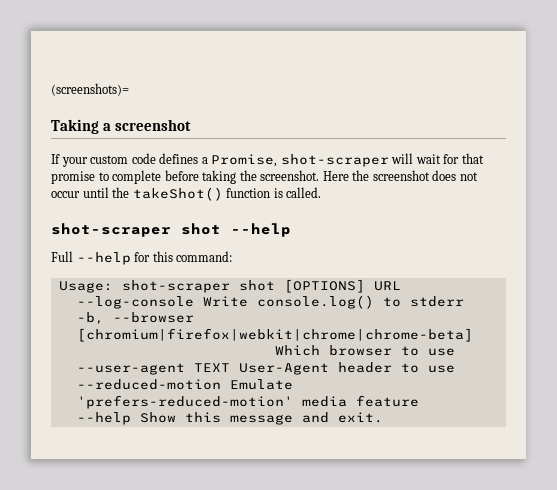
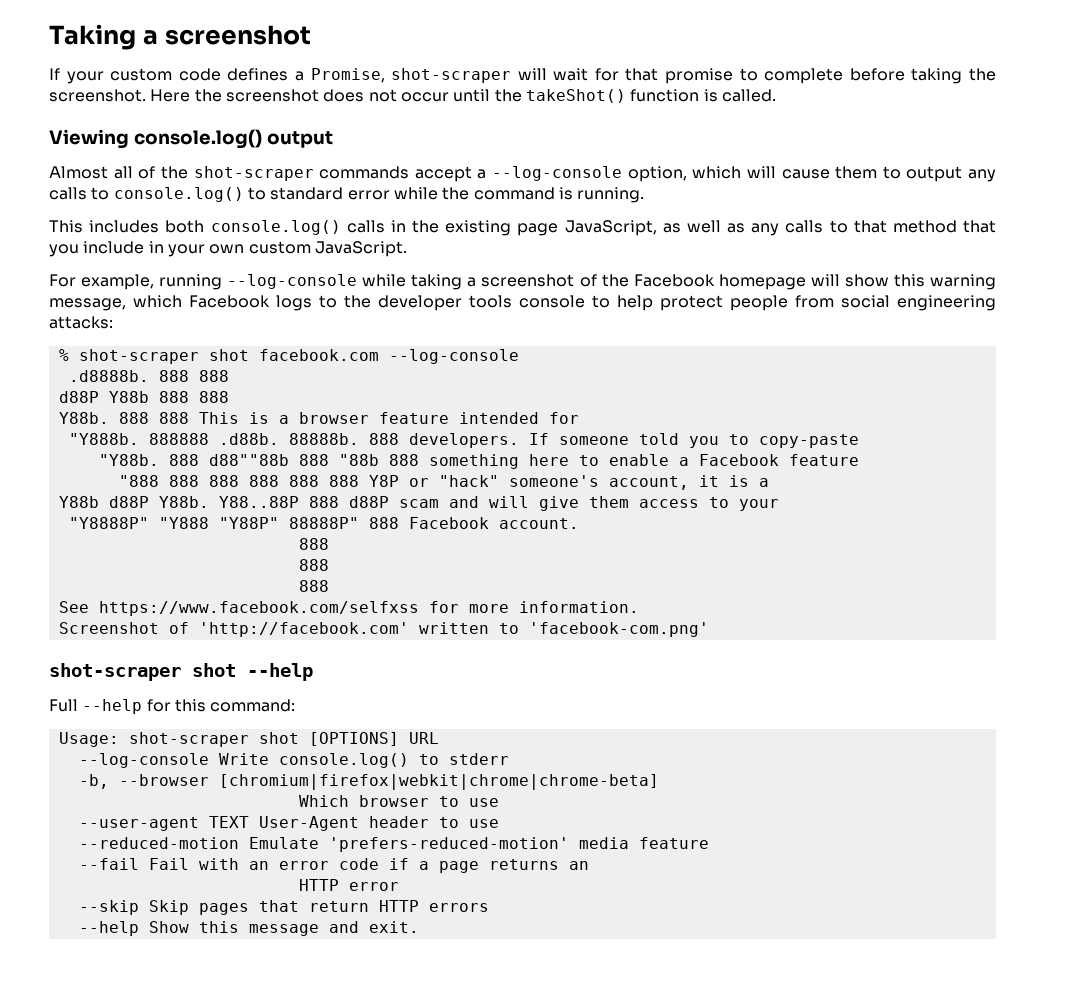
- (screenshots)=
+ Viewing console.log() output
+ Almost all of the shot-scraper commands accept a --log-console option, which will cause them to output any calls to console.log() to standard error while the command is running.
+ This includes both console.log() calls in the existing page JavaScript, as well as any calls to that method that you include in your own custom JavaScript.
+ For example, running --log-console while taking a screenshot of the Facebook homepage will show this warning message, which Facebook logs to the developer tools console to help protect people from social engineering attacks:
+ % shot-scraper shot facebook.com --log-console
+ .d8888b. 888 888
+ d88P Y88b 888 888
+ Y88b. 888 888 This is a browser feature intended for
+ "Y888b. 888888 .d88b. 88888b. 888 developers. If someone told you to copy-paste
+ "Y88b. 888 d88""88b 888 "88b 888 something here to enable a Facebook feature
+ "888 888 888 888 888 888 Y8P or "hack" someone's account, it is a
+ Y88b d88P Y88b. Y88..88P 888 d88P scam and will give them access to your
+ "Y8888P" "Y888 "Y88P" 88888P" 888 Facebook account.
+ 888
+ 888
+ 888
+ See https://www.facebook.com/selfxss for more information.
+ Screenshot of 'http://facebook.com' written to 'facebook-com.png'
+ --fail Fail with an error code if a page returns an
+ HTTP error
+ --skip Skip pages that return HTTP errors

